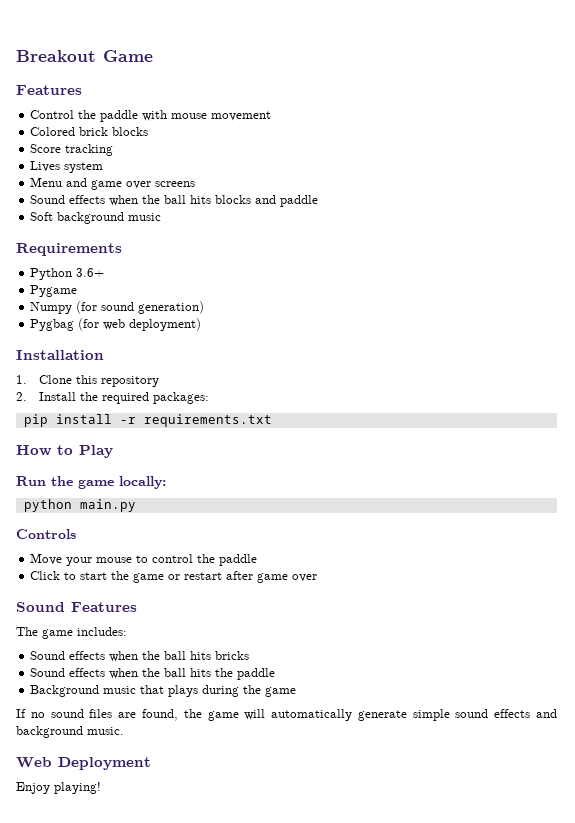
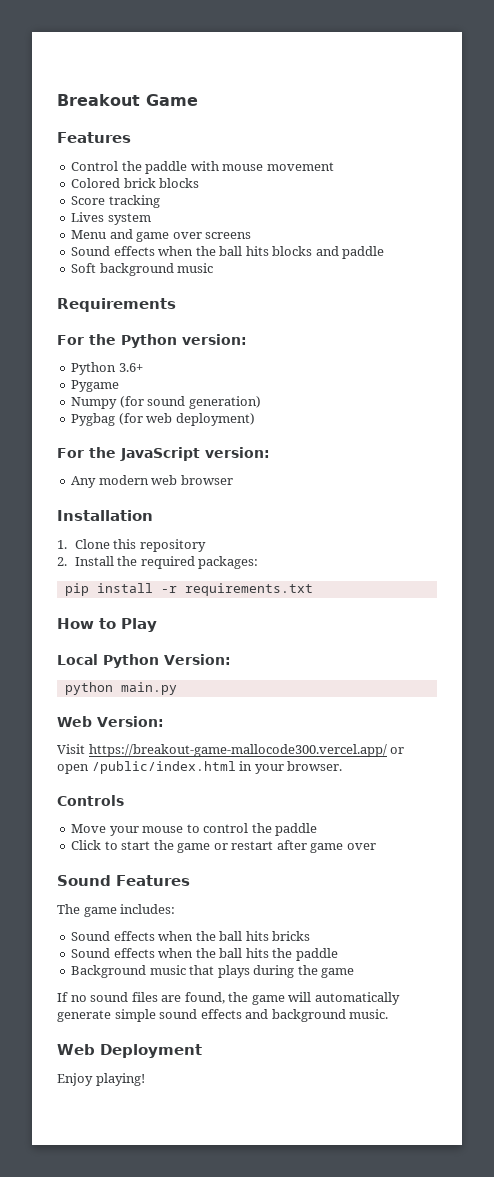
+ For the Python version:
+ For the JavaScript version:
+ Any modern web browser
- Run the game locally:
+ Local Python Version:
  python main.py
+ Web Version:
+ Visit https://breakout-game-mallocode300.vercel.app/ or open /public/index.html in your browser.

